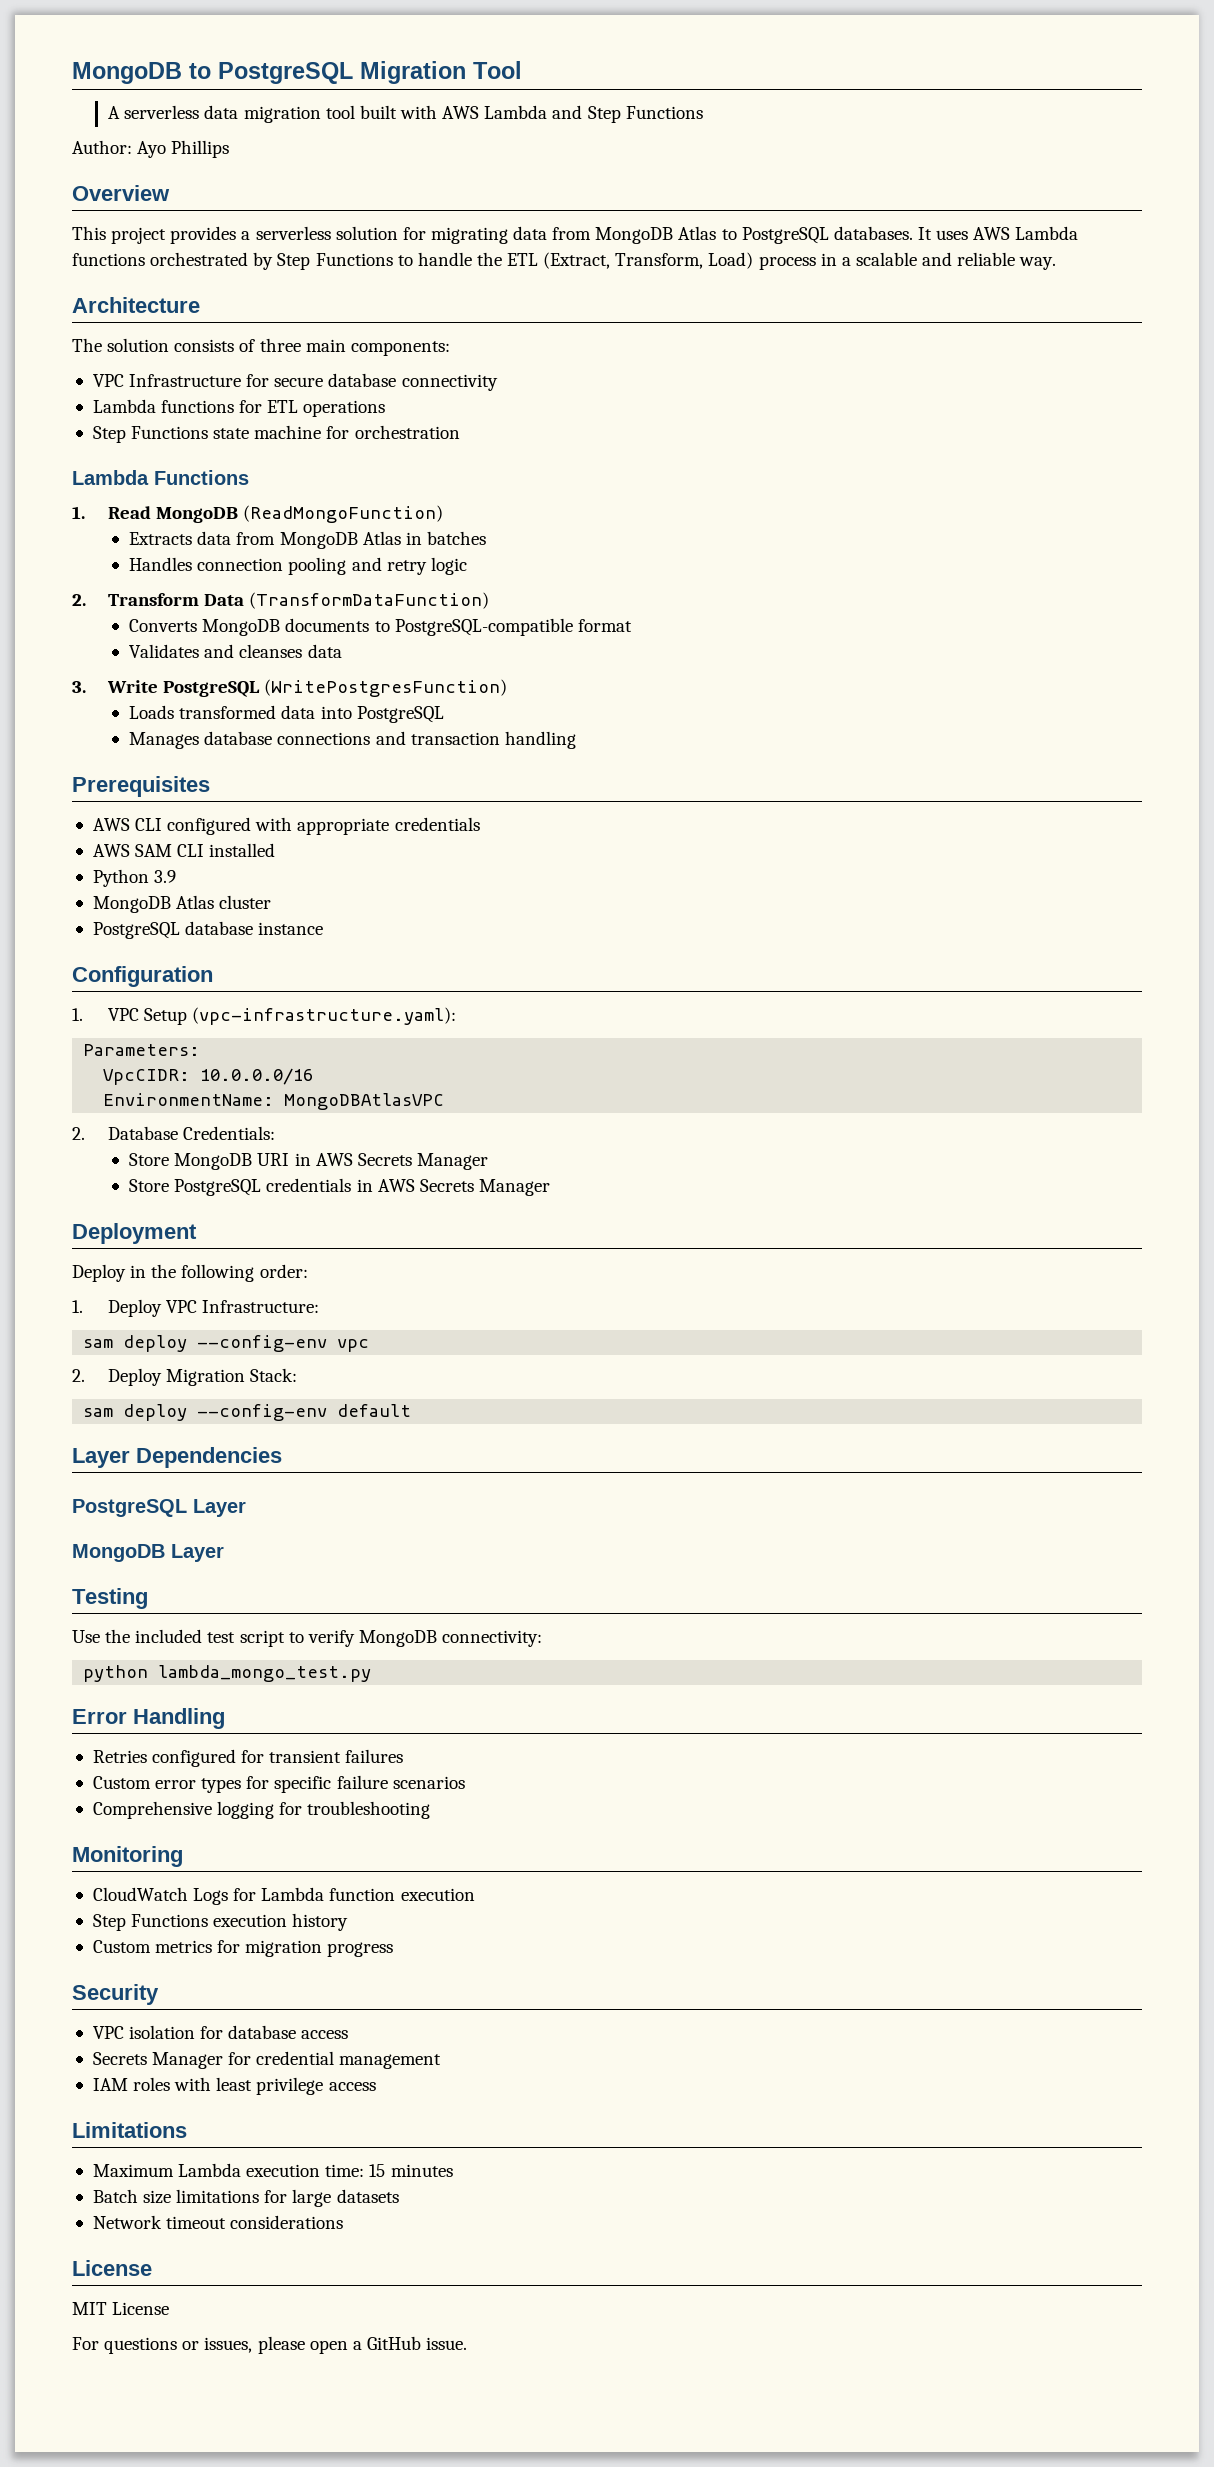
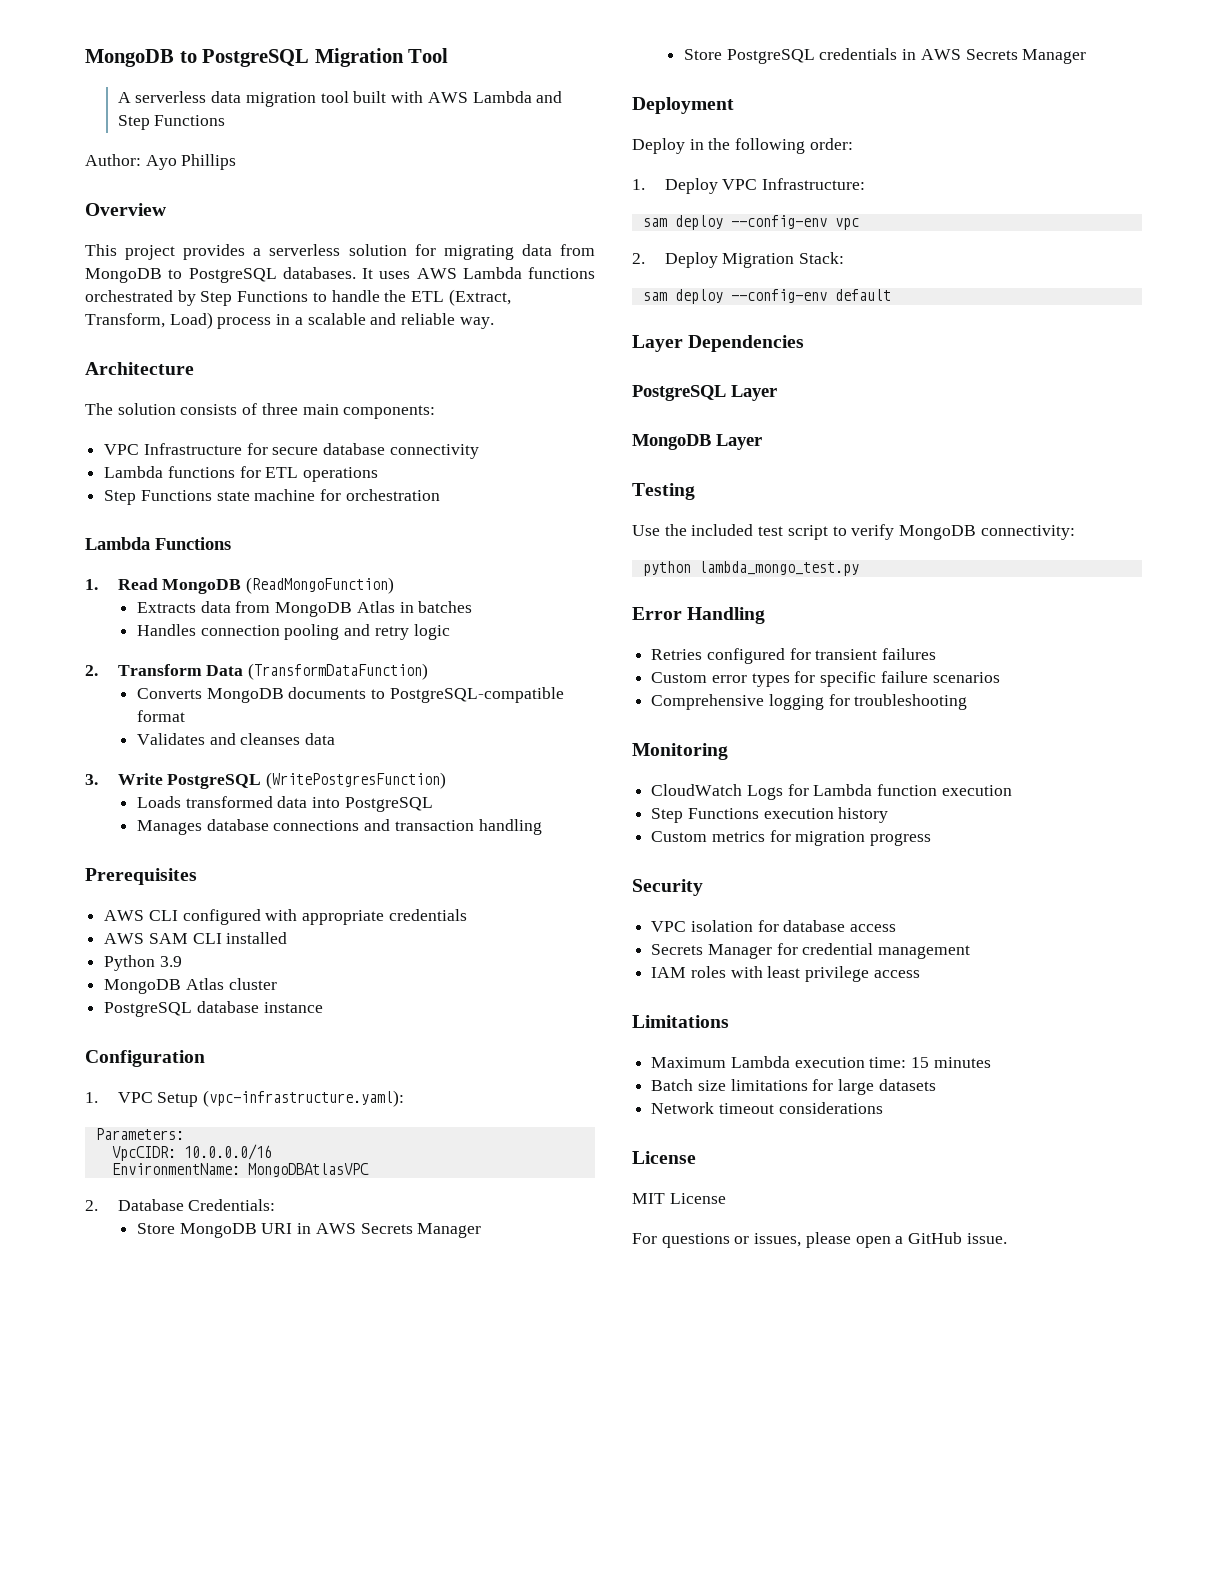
- This project provides a serverless solution for migrating data from MongoDB Atlas to PostgreSQL databases.
+ This project provides a serverless solution for migrating data from MongoDB to PostgreSQL databases.

